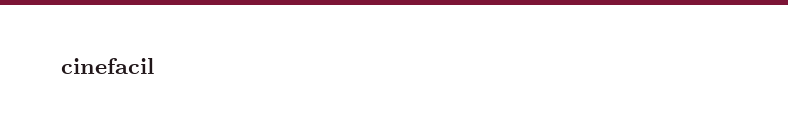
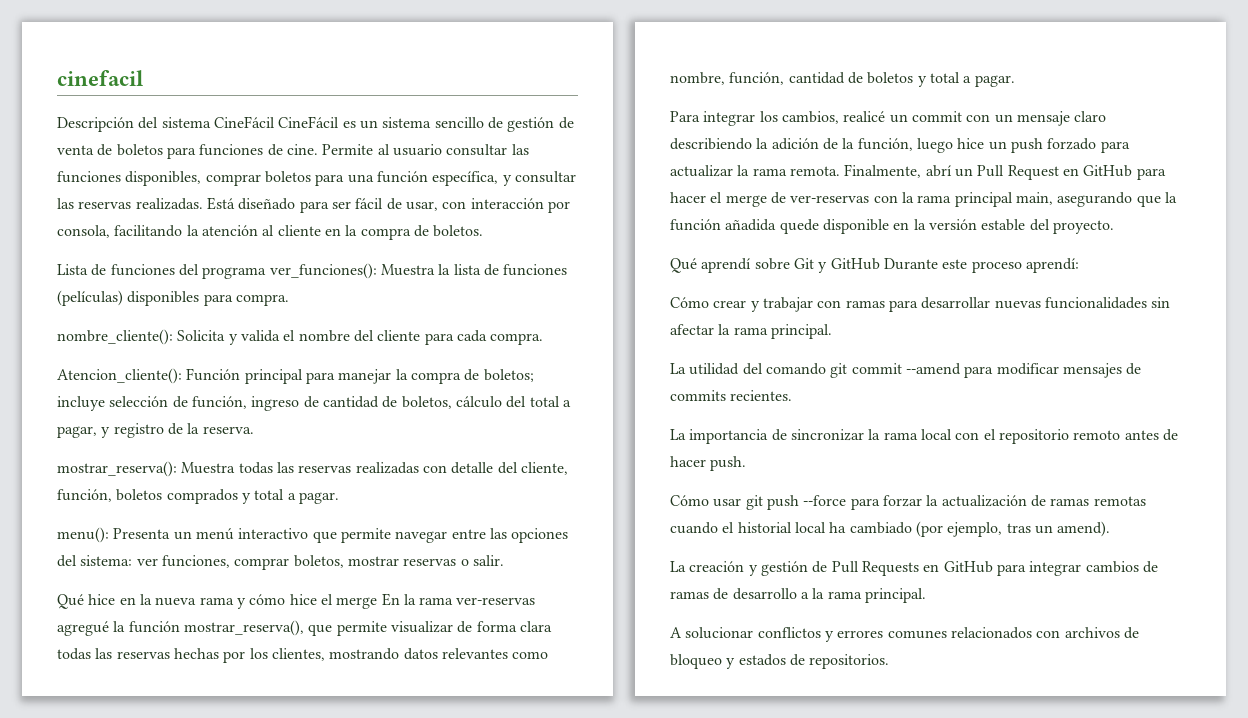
+ Descripción del sistema CineFácil CineFácil es un sistema sencillo de gestión de venta de boletos para funciones de cine. Permite al usuario consultar las funciones disponibles, comprar boletos para una función específica, y consultar las reservas realizadas. Está diseñado para ser fácil de usar, con interacción por consola, facilitando la atención al cliente en la compra de boletos.
+ Lista de funciones del programa ver_funciones(): Muestra la lista de funciones (películas) disponibles para compra.
+ nombre_cliente(): Solicita y valida el nombre del cliente para cada compra.
+ Atencion_cliente(): Función principal para manejar la compra de boletos; incluye selección de función, ingreso de cantidad de boletos, cálculo del total a pagar, y registro de la reserva.
+ mostrar_reserva(): Muestra todas las reservas realizadas con detalle del cliente, función, boletos comprados y total a pagar.
+ menu(): Presenta un menú interactivo que permite navegar entre las opciones del sistema: ver funciones, comprar boletos, mostrar reservas o salir.
+ Qué hice en la nueva rama y cómo hice el merge En la rama ver-reservas agregué la función mostrar_reserva(), que permite visualizar de forma clara todas las reservas hechas por los clientes, mostrando datos relevantes como nombre, función, cantidad de boletos y total a pagar.
+ Para integrar los cambios, realicé un commit con un mensaje claro describiendo la adición de la función, luego hice un push forzado para actualizar la rama remota. Finalmente, abrí un Pull Request en GitHub para hacer el merge de ver-reservas con la rama principal main, asegurando que la función añadida quede disponible en la versión estable del proyecto.
+ Qué aprendí sobre Git y GitHub Durante este proceso aprendí:
+ Cómo crear y trabajar con ramas para desarrollar nuevas funcionalidades sin afectar la rama principal.
+ La utilidad del comando git commit --amend para modificar mensajes de commits recientes.
+ La importancia de sincronizar la rama local con el repositorio remoto antes de hacer push.
+ Cómo usar git push --force para forzar la actualización de ramas remotas cuando el historial local ha cambiado (por ejemplo, tras un amend).
+ La creación y gestión de Pull Requests en GitHub para integrar cambios de ramas de desarrollo a la rama principal.
+ A solucionar conflictos y errores comunes relacionados con archivos de bloqueo y estados de repositorios.

